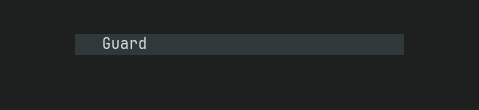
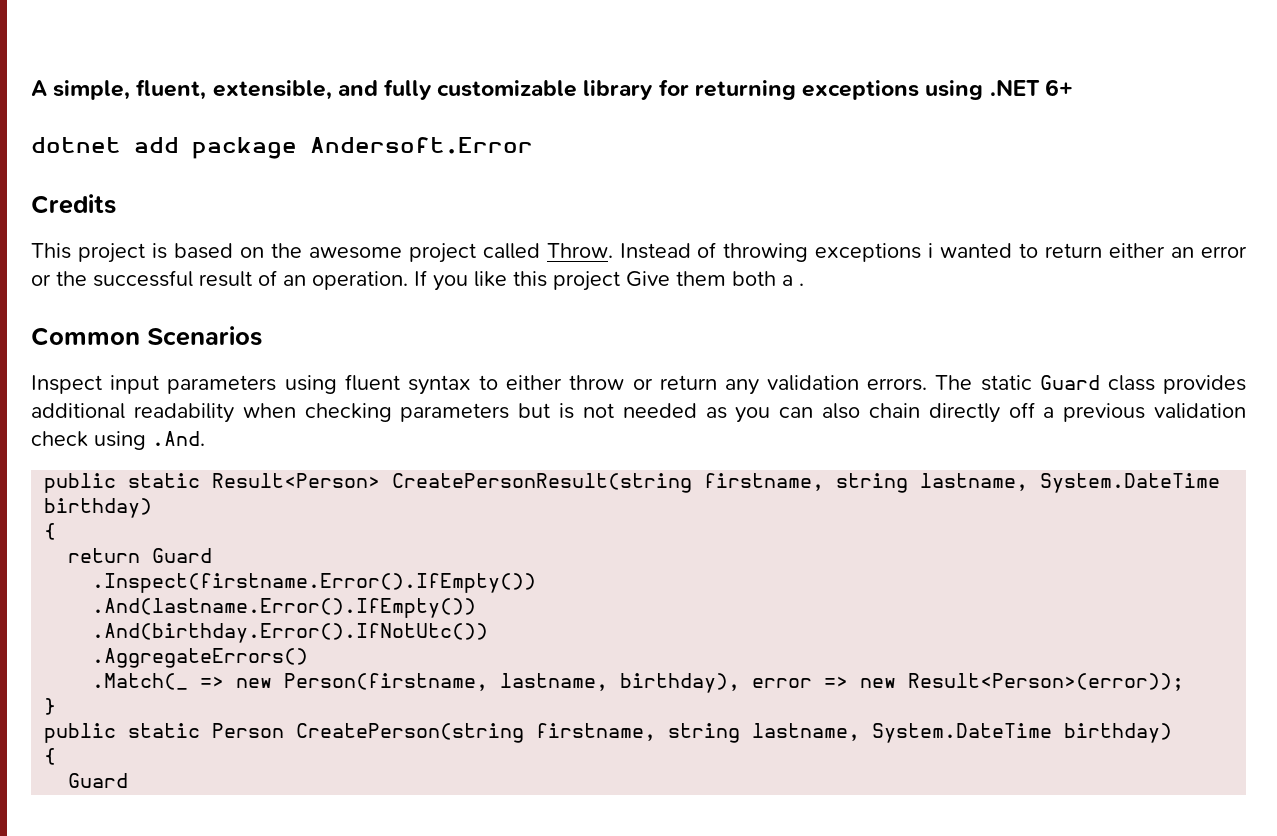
+ A simple, fluent, extensible, and fully customizable library for returning exceptions using .NET 6+
+ dotnet add package Andersoft.Error
+ Credits
+ This project is based on the awesome project called Throw. Instead of throwing exceptions i wanted to return either an error or the successful result of an operation. If you like this project Give them both a .
+ Common Scenarios
+ Inspect input parameters using fluent syntax to either throw or return any validation errors. The static Guard class provides additional readability when checking parameters but is not needed as you can also chain directly off a previous validation check using .And.
+ public static Result<Person> CreatePersonResult(string firstname, string lastname, System.DateTime birthday)
+ {
+ return Guard
+ .Inspect(firstname.Error().IfEmpty())
+ .And(lastname.Error().IfEmpty())
+ .And(birthday.Error().IfNotUtc())
+ .AggregateErrors()
+ .Match(_ => new Person(firstname, lastname, birthday), error => new Result<Person>(error));
+ }
+ public static Person CreatePerson(string firstname, string lastname, System.DateTime birthday)
+ {

